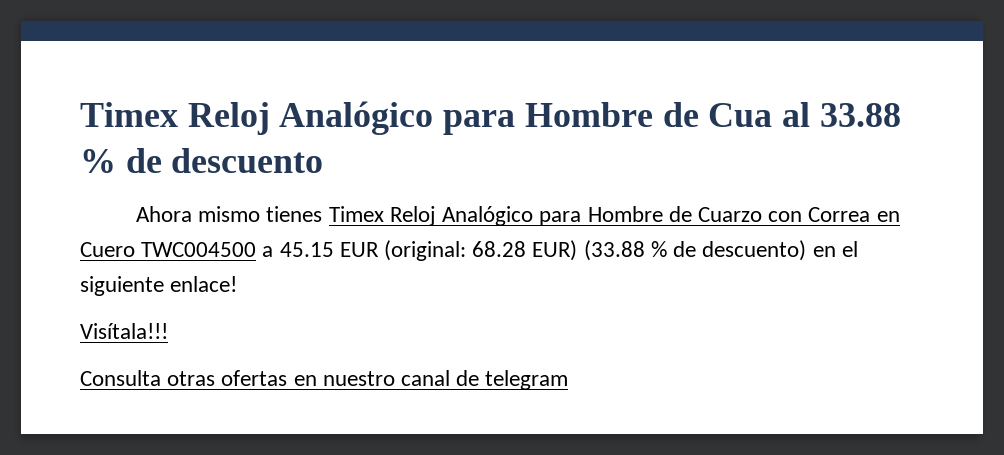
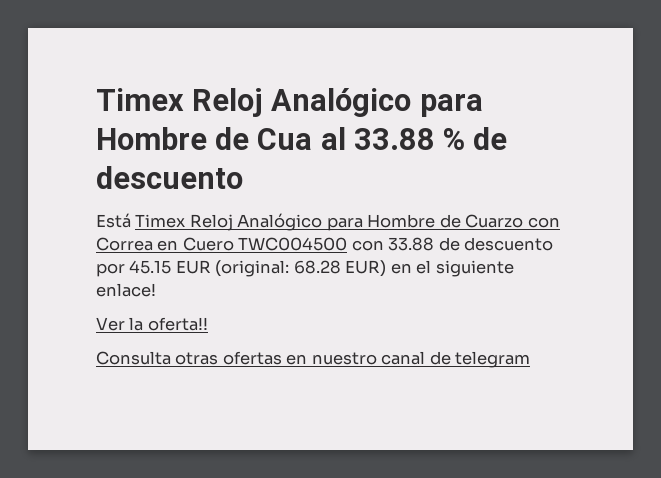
- Ahora mismo tienes Timex Reloj Analógico para Hombre de Cuarzo con Correa en Cuero TWC004500 a 45.15 EUR (original: 68.28 EUR) (33.88 % de descuento) en el siguiente enlace!
+ Está Timex Reloj Analógico para Hombre de Cuarzo con Correa en Cuero TWC004500 con 33.88 de descuento por 45.15 EUR (original: 68.28 EUR) en el siguiente enlace!
- Visítala!!!
+ Ver la oferta!!

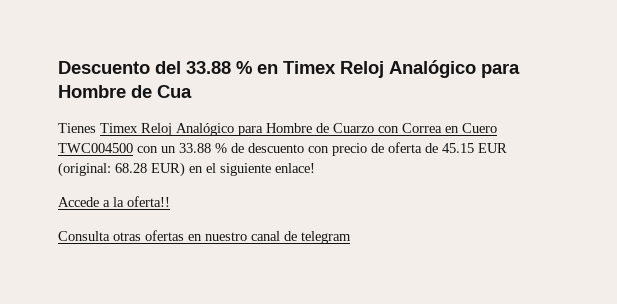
- Timex Reloj Analógico para Hombre de Cua al 33.88 % de descuento
- Está Timex Reloj Analógico para Hombre de Cuarzo con Correa en Cuero TWC004500 con 33.88 de descuento por 45.15 EUR (original: 68.28 EUR) en el siguiente enlace!
+ Descuento del 33.88 % en Timex Reloj Analógico para Hombre de Cua
+ Tienes Timex Reloj Analógico para Hombre de Cuarzo con Correa en Cuero TWC004500 con un 33.88 % de descuento con precio de oferta de 45.15 EUR (original: 68.28 EUR) en el siguiente enlace!
- Ver la oferta!!
+ Accede a la oferta!!

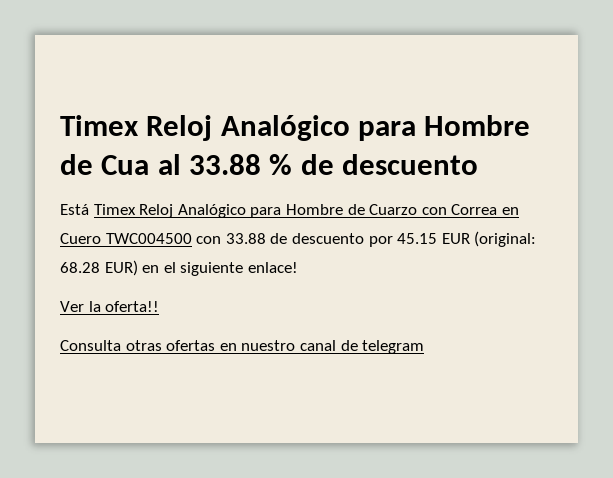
- Descuento del 33.88 % en Timex Reloj Analógico para Hombre de Cua
- Tienes Timex Reloj Analógico para Hombre de Cuarzo con Correa en Cuero TWC004500 con un 33.88 % de descuento con precio de oferta de 45.15 EUR (original: 68.28 EUR) en el siguiente enlace!
+ Timex Reloj Analógico para Hombre de Cua al 33.88 % de descuento
+ Está Timex Reloj Analógico para Hombre de Cuarzo con Correa en Cuero TWC004500 con 33.88 de descuento por 45.15 EUR (original: 68.28 EUR) en el siguiente enlace!
- Accede a la oferta!!
+ Ver la oferta!!

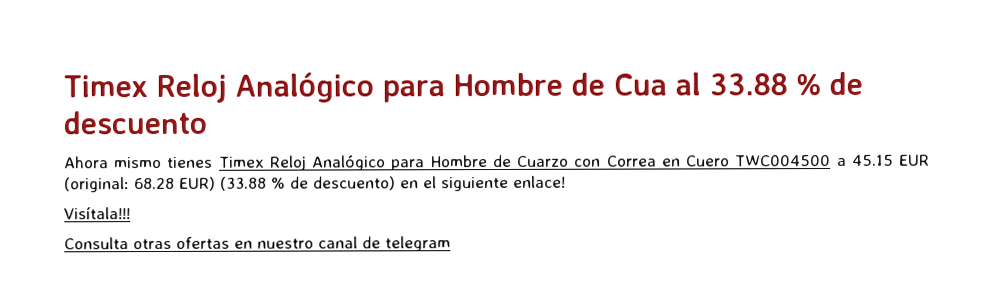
- Está Timex Reloj Analógico para Hombre de Cuarzo con Correa en Cuero TWC004500 con 33.88 de descuento por 45.15 EUR (original: 68.28 EUR) en el siguiente enlace!
+ Ahora mismo tienes Timex Reloj Analógico para Hombre de Cuarzo con Correa en Cuero TWC004500 a 45.15 EUR (original: 68.28 EUR) (33.88 % de descuento) en el siguiente enlace!
- Ver la oferta!!
+ Visítala!!!

